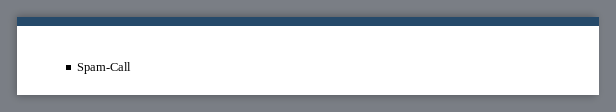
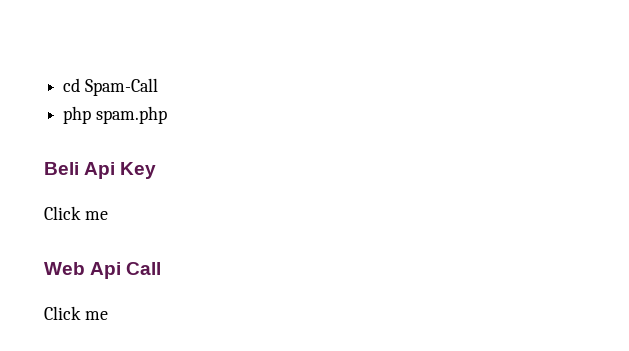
- Spam-Call
+ cd Spam-Call
+ php spam.php
+ Beli Api Key
+ Click me
+ Web Api Call
+ Click me

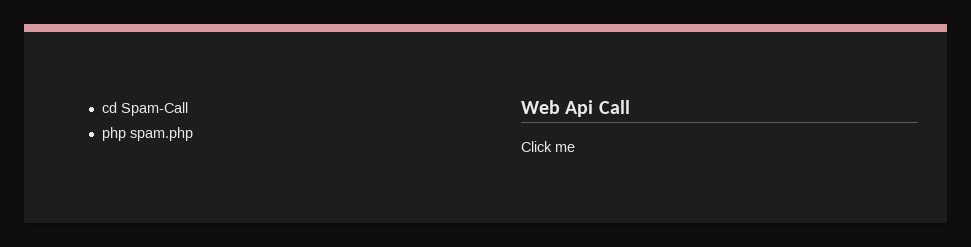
- Beli Api Key
- Click me

